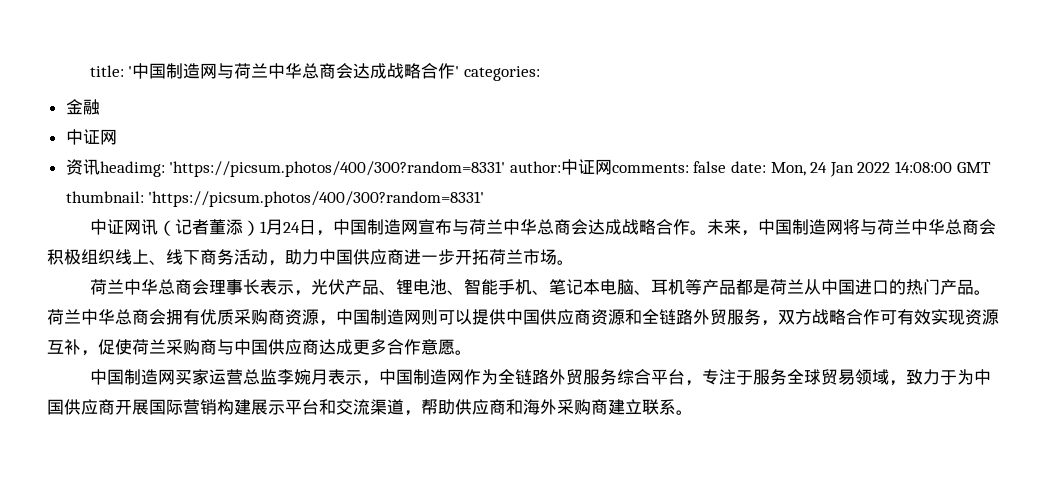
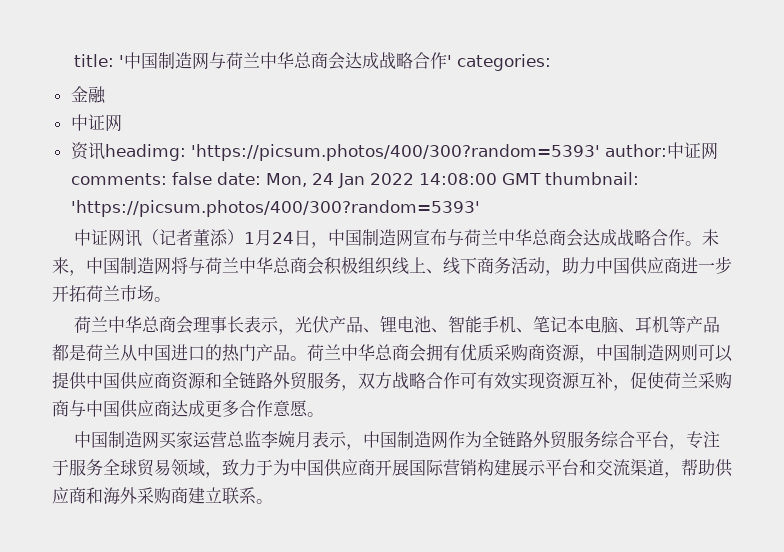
- 资讯headimg: 'https://picsum.photos/400/300?random=8331' author:中证网comments: false date: Mon, 24 Jan 2022 14:08:00 GMT thumbnail: 'https://picsum.photos/400/300?random=8331'
+ 资讯headimg: 'https://picsum.photos/400/300?random=5393' author:中证网comments: false date: Mon, 24 Jan 2022 14:08:00 GMT thumbnail: 'https://picsum.photos/400/300?random=5393'

